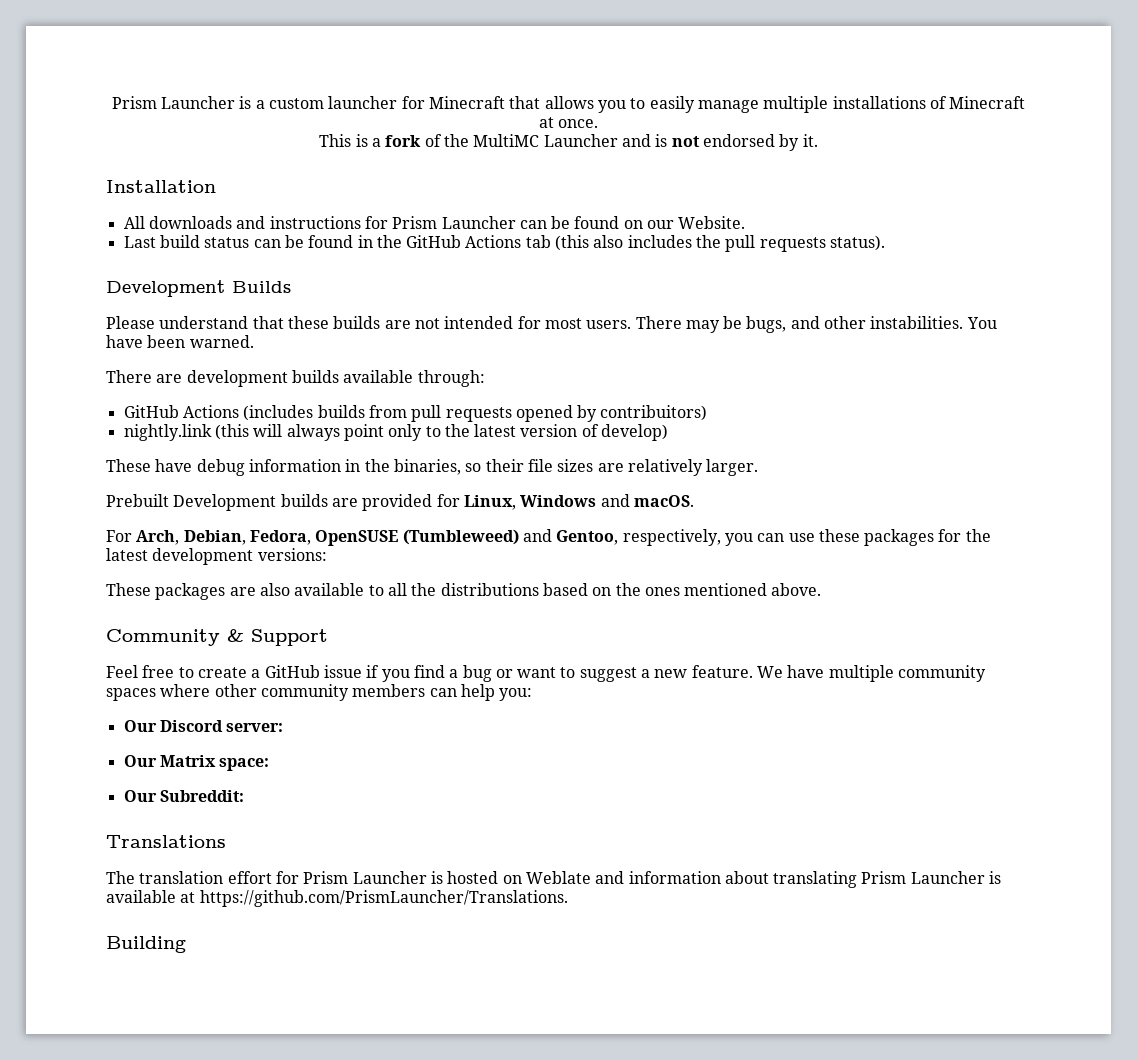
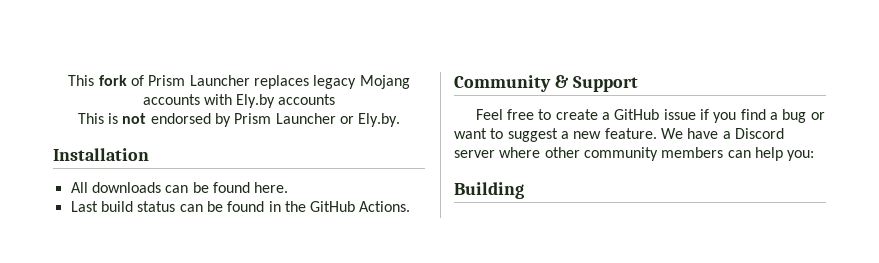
- Prism Launcher is a custom launcher for Minecraft that allows you to easily manage multiple installations of Minecraft at once.
- This is a fork of the MultiMC Launcher and is not endorsed by it.
+ This fork of Prism Launcher replaces legacy Mojang accounts with Ely.by accounts
+ This is not endorsed by Prism Launcher or Ely.by.
  Installation
- All downloads and instructions for Prism Launcher can be found on our Website.
+ All downloads can be found here.
- Last build status can be found in the GitHub Actions tab (this also includes the pull requests status).
- Development Builds
- Please understand that these builds are not intended for most users. There may be bugs, and other instabilities. You have been warned.
- There are development builds available through:
- GitHub Actions (includes builds from pull requests opened by contribuitors)
- nightly.link (this will always point only to the latest version of develop)
- These have debug information in the binaries, so their file sizes are relatively larger.
- Prebuilt Development builds are provided for Linux, Windows and macOS.
- For Arch, Debian, Fedora, OpenSUSE (Tumbleweed) and Gentoo, respectively, you can use these packages for the latest development versions:
- These packages are also available to all the distributions based on the ones mentioned above.
+ Last build status can be found in the GitHub Actions.
- We have multiple community spaces where other community members can help you:
+ We have a Discord server where other community members can help you:
- Our Discord server:
- Our Matrix space:
- Our Subreddit:
- Translations
- The translation effort for Prism Launcher is hosted on Weblate and information about translating Prism Launcher is available at https://github.com/PrismLauncher/Translations.

